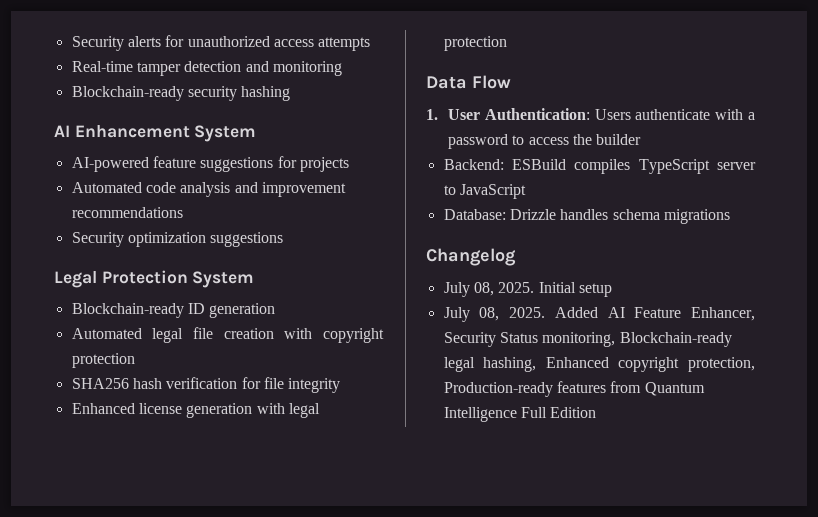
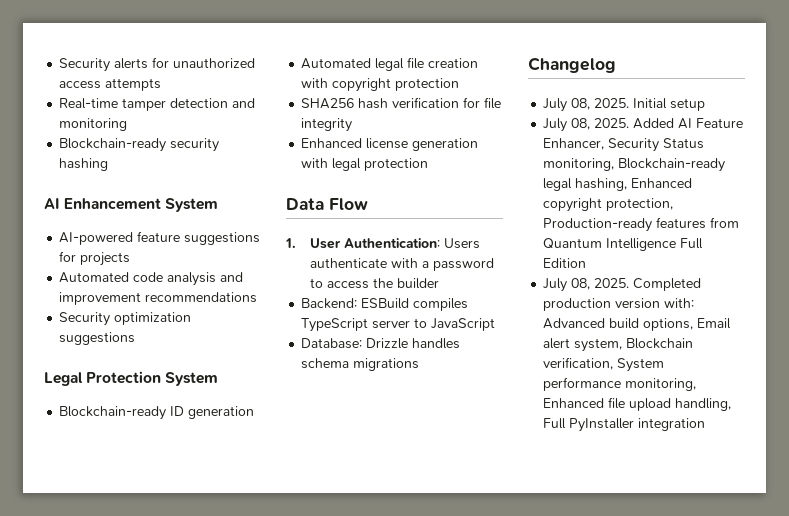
+ July 08, 2025. Completed production version with: Advanced build options, Email alert system, Blockchain verification, System performance monitoring, Enhanced file upload handling, Full PyInstaller integration

